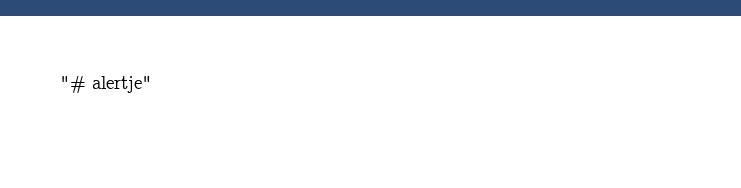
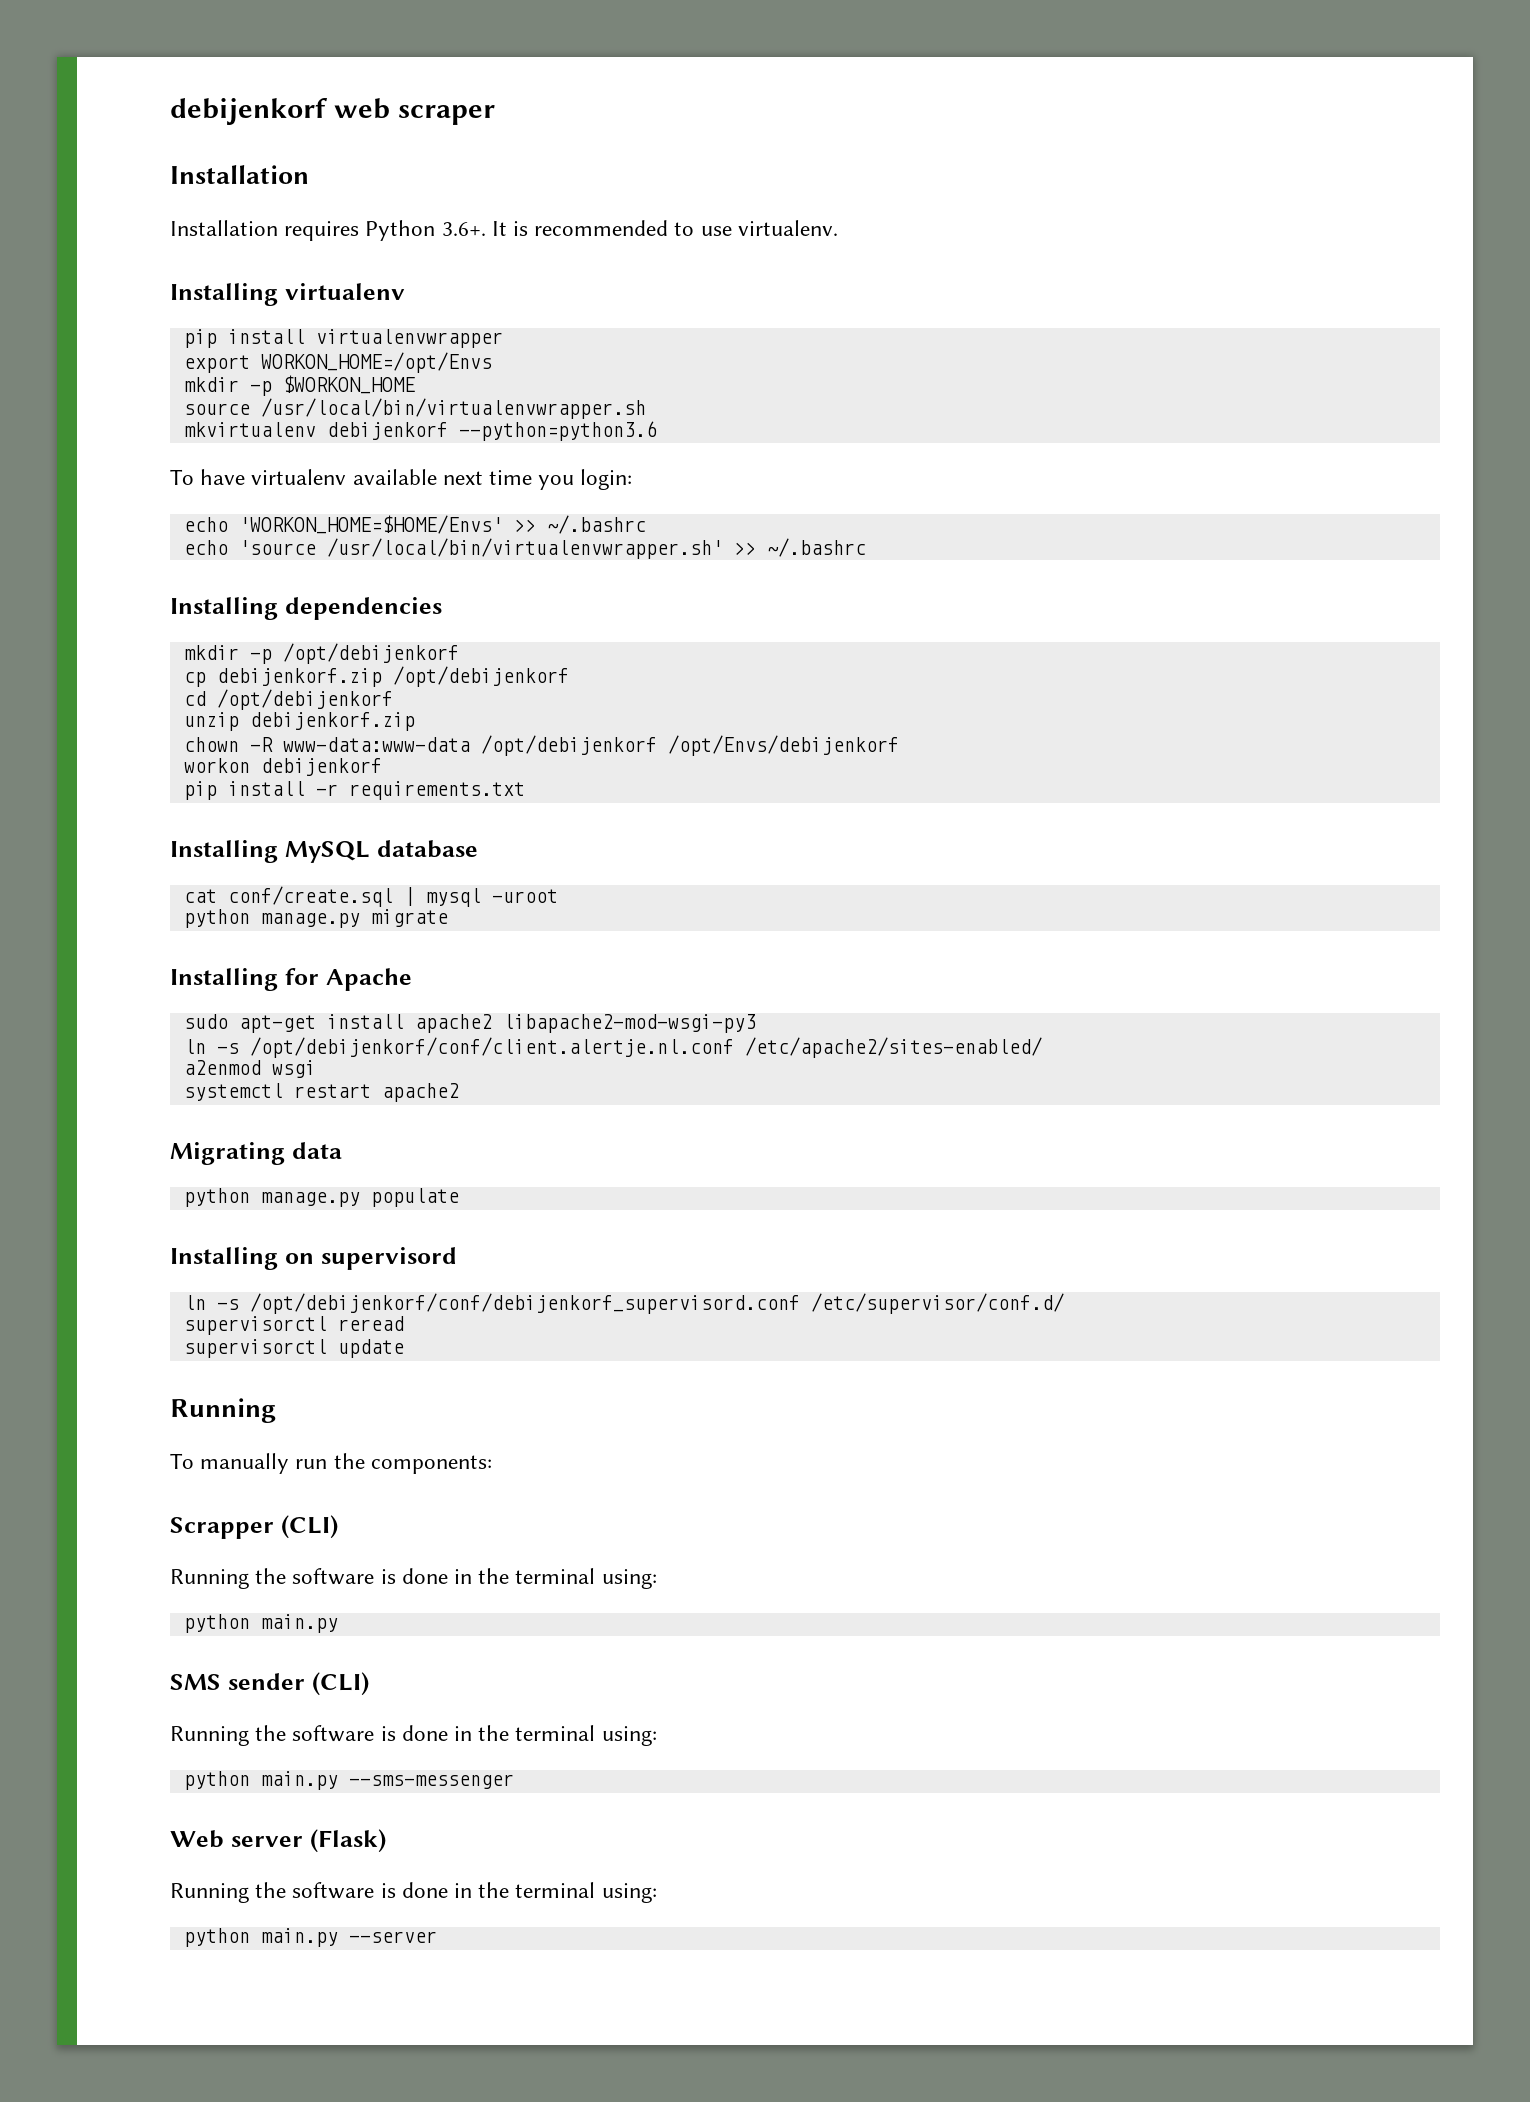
- "# alertje"
+ debijenkorf web scraper
+ Installation
+ Installation requires Python 3.6+. It is recommended to use virtualenv.
+ Installing virtualenv
+ pip install virtualenvwrapper
+ export WORKON_HOME=/opt/Envs
+ mkdir -p $WORKON_HOME
+ source /usr/local/bin/virtualenvwrapper.sh
+ mkvirtualenv debijenkorf --python=python3.6
+ To have virtualenv available next time you login:
+ echo 'WORKON_HOME=$HOME/Envs' >> ~/.bashrc
+ echo 'source /usr/local/bin/virtualenvwrapper.sh' >> ~/.bashrc
+ Installing dependencies
+ mkdir -p /opt/debijenkorf
+ cp debijenkorf.zip /opt/debijenkorf
+ cd /opt/debijenkorf
+ unzip debijenkorf.zip
+ chown -R www-data:www-data /opt/debijenkorf /opt/Envs/debijenkorf
+ workon debijenkorf
+ pip install -r requirements.txt
+ Installing MySQL database
+ cat conf/create.sql | mysql -uroot
+ python manage.py migrate
+ Installing for Apache
+ sudo apt-get install apache2 libapache2-mod-wsgi-py3
+ ln -s /opt/debijenkorf/conf/client.alertje.nl.conf /etc/apache2/sites-enabled/
+ a2enmod wsgi
+ systemctl restart apache2
+ Migrating data
+ python manage.py populate
+ Installing on supervisord
+ ln -s /opt/debijenkorf/conf/debijenkorf_supervisord.conf /etc/supervisor/conf.d/
+ supervisorctl reread
+ supervisorctl update
+ Running
+ To manually run the components:
+ Scrapper (CLI)
+ Running the software is done in the terminal using:
+ python main.py
+ SMS sender (CLI)
+ Running the software is done in the terminal using:
+ python main.py --sms-messenger
+ Web server (Flask)
+ Running the software is done in the terminal using:
+ python main.py --server

